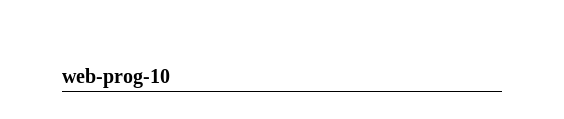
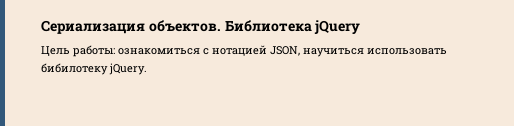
- web-prog-10
+ Сериализация объектов. Библиотека jQuery
+ Цель работы: ознакомиться с нотацией JSON, научиться использовать бибилотеку jQuery.

